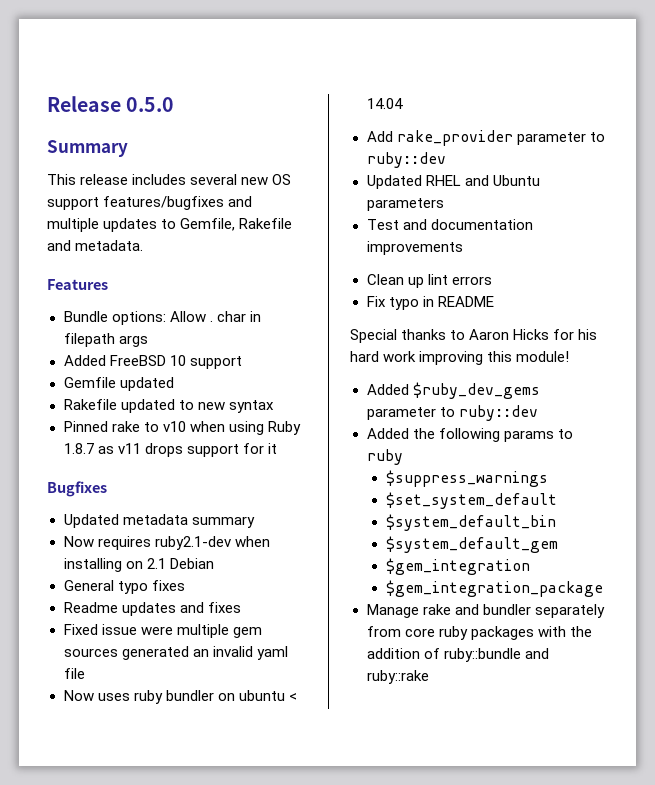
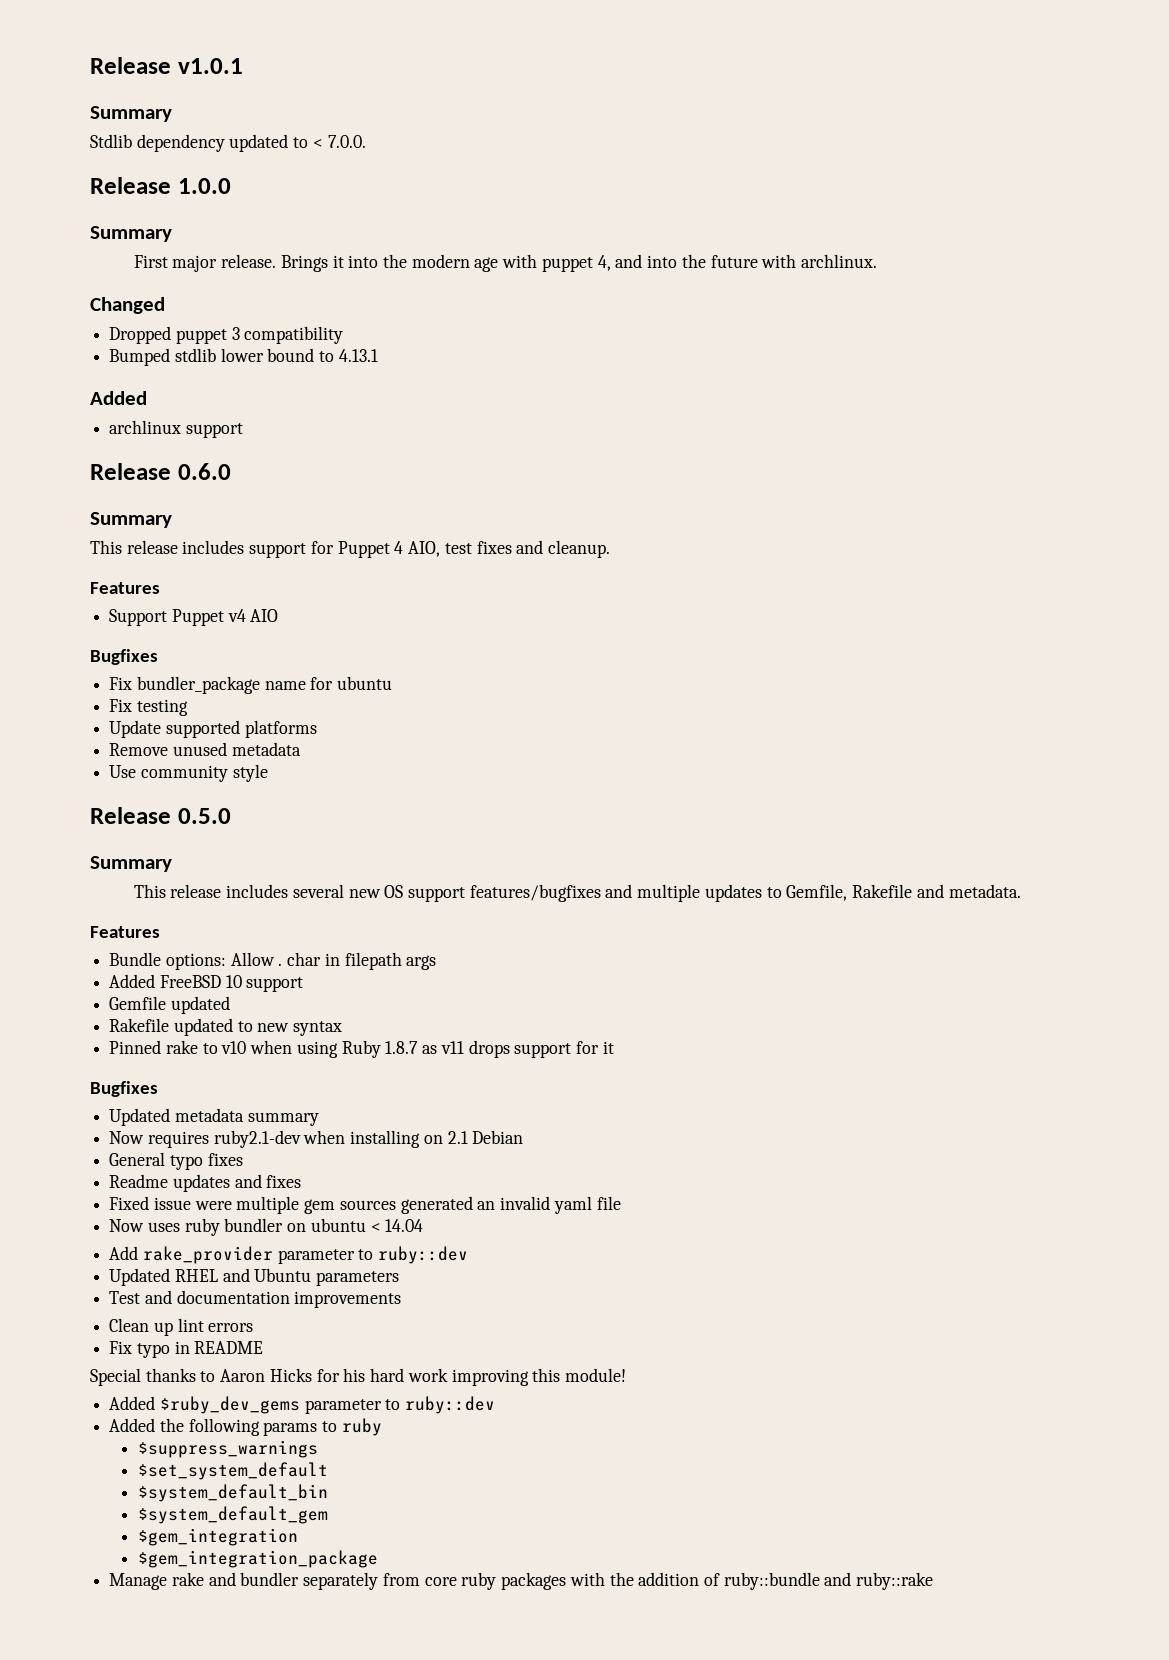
+ Release v1.0.1
+ Summary
+ Stdlib dependency updated to < 7.0.0.
+ Release 1.0.0
+ Summary
+ First major release. Brings it into the modern age with puppet 4, and into the future with archlinux.
+ Changed
+ Dropped puppet 3 compatibility
+ Bumped stdlib lower bound to 4.13.1
+ Added
+ archlinux support
+ Release 0.6.0
+ Summary
+ This release includes support for Puppet 4 AIO, test fixes and cleanup.
+ Features
+ Support Puppet v4 AIO
+ Bugfixes
+ Fix bundler_package name for ubuntu
+ Fix testing
+ Update supported platforms
+ Remove unused metadata
+ Use community style

